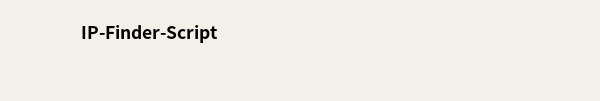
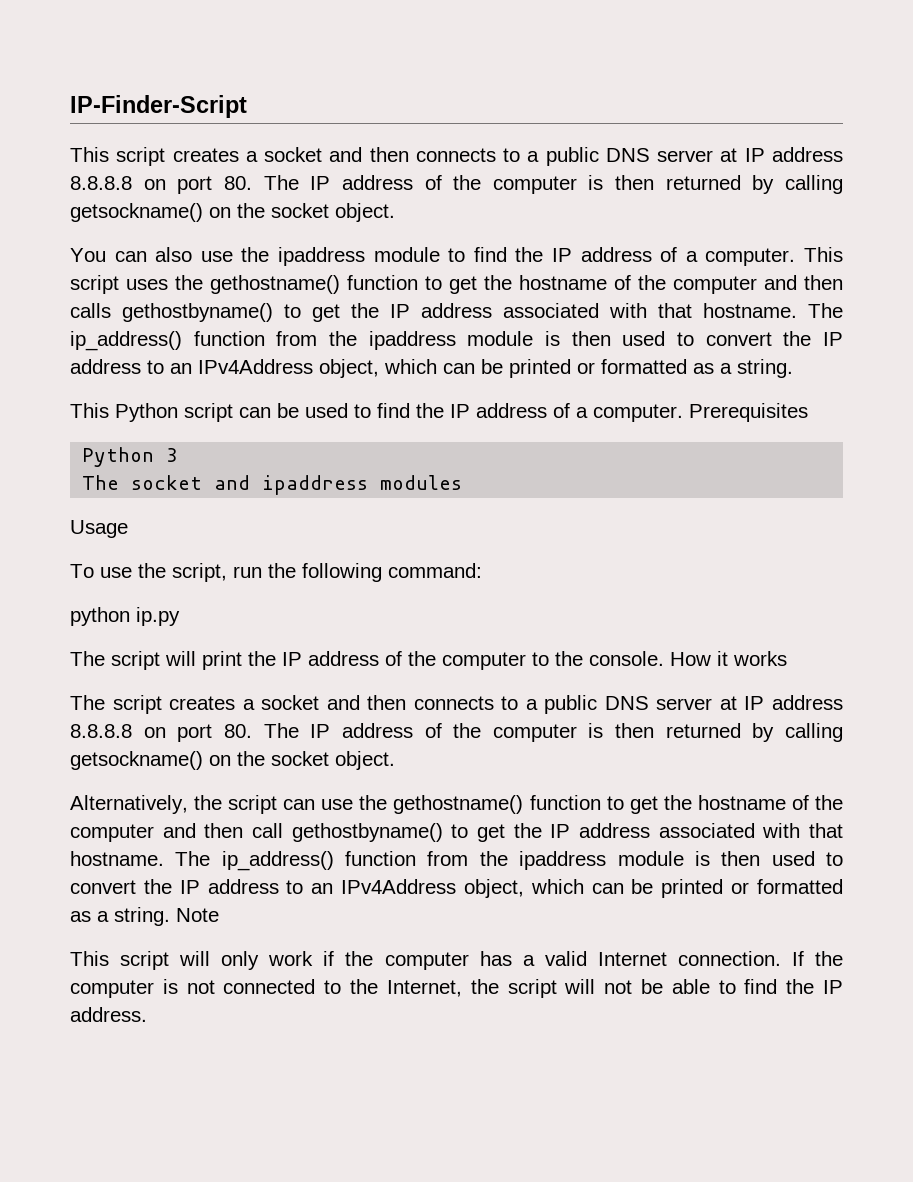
+ This script creates a socket and then connects to a public DNS server at IP address 8.8.8.8 on port 80. The IP address of the computer is then returned by calling getsockname() on the socket object.
+ You can also use the ipaddress module to find the IP address of a computer. This script uses the gethostname() function to get the hostname of the computer and then calls gethostbyname() to get the IP address associated with that hostname. The ip_address() function from the ipaddress module is then used to convert the IP address to an IPv4Address object, which can be printed or formatted as a string.
+ This Python script can be used to find the IP address of a computer. Prerequisites
+ Python 3
+ The socket and ipaddress modules
+ Usage
+ To use the script, run the following command:
+ python ip.py
+ The script will print the IP address of the computer to the console. How it works
+ The script creates a socket and then connects to a public DNS server at IP address 8.8.8.8 on port 80. The IP address of the computer is then returned by calling getsockname() on the socket object.
+ Alternatively, the script can use the gethostname() function to get the hostname of the computer and then call gethostbyname() to get the IP address associated with that hostname. The ip_address() function from the ipaddress module is then used to convert the IP address to an IPv4Address object, which can be printed or formatted as a string. Note
+ This script will only work if the computer has a valid Internet connection. If the computer is not connected to the Internet, the script will not be able to find the IP address.

